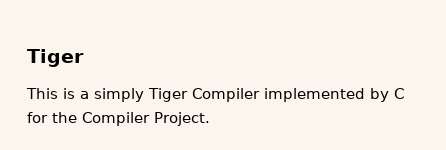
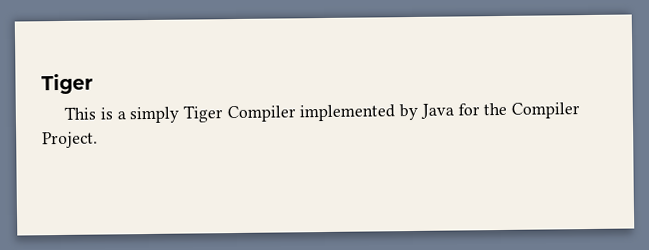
- This is a simply Tiger Compiler implemented by C for the Compiler Project.
+ This is a simply Tiger Compiler implemented by Java for the Compiler Project.

